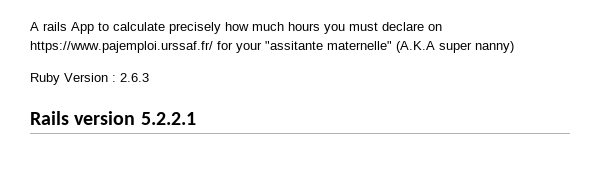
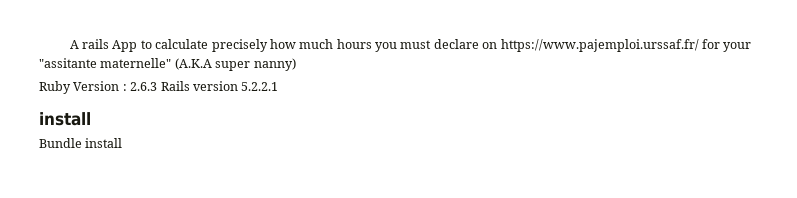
- Ruby Version : 2.6.3
- Rails version 5.2.2.1
+ Ruby Version : 2.6.3 Rails version 5.2.2.1
+ install
+ Bundle install

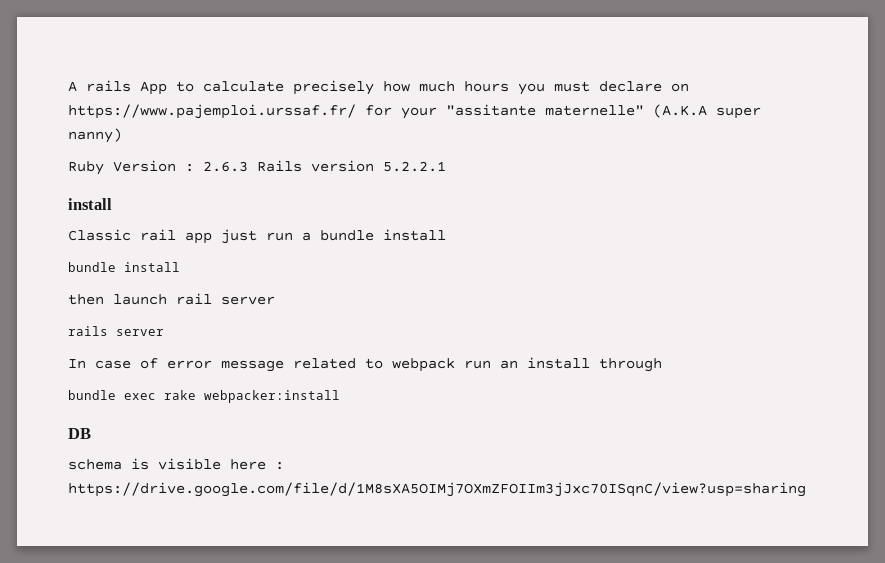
- Bundle install
+ Classic rail app just run a bundle install
+ bundle install
+ then launch rail server
+ rails server
+ In case of error message related to webpack run an install through
+ bundle exec rake webpacker:install
+ DB
+ schema is visible here : https://drive.google.com/file/d/1M8sXA5OIMj7OXmZFOIIm3jJxc70ISqnC/view?usp=sharing

